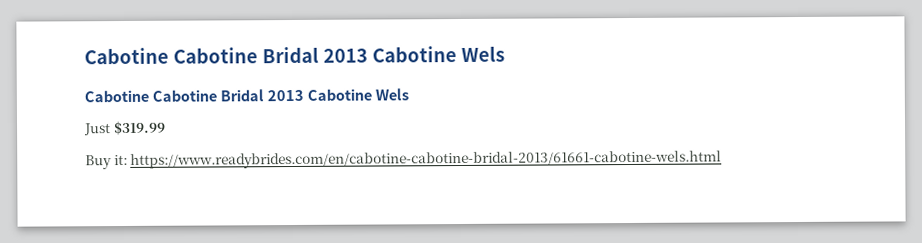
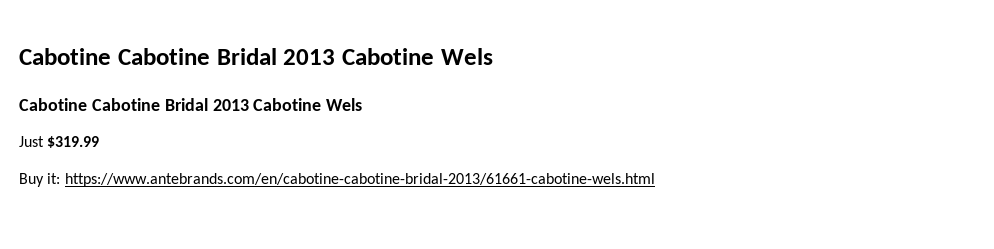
- Buy it: https://www.readybrides.com/en/cabotine-cabotine-bridal-2013/61661-cabotine-wels.html
+ Buy it: https://www.antebrands.com/en/cabotine-cabotine-bridal-2013/61661-cabotine-wels.html

